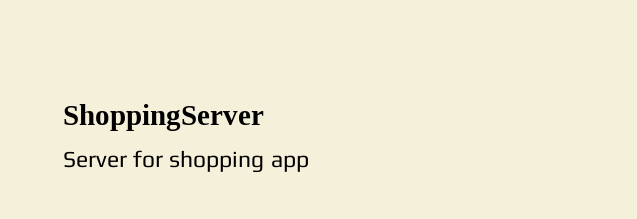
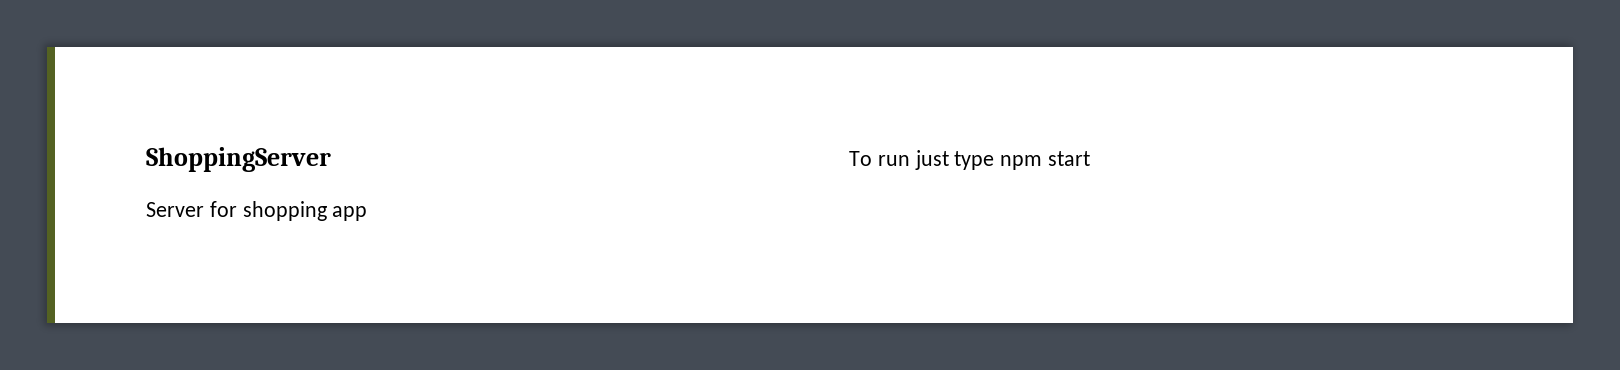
+ To run just type npm start

